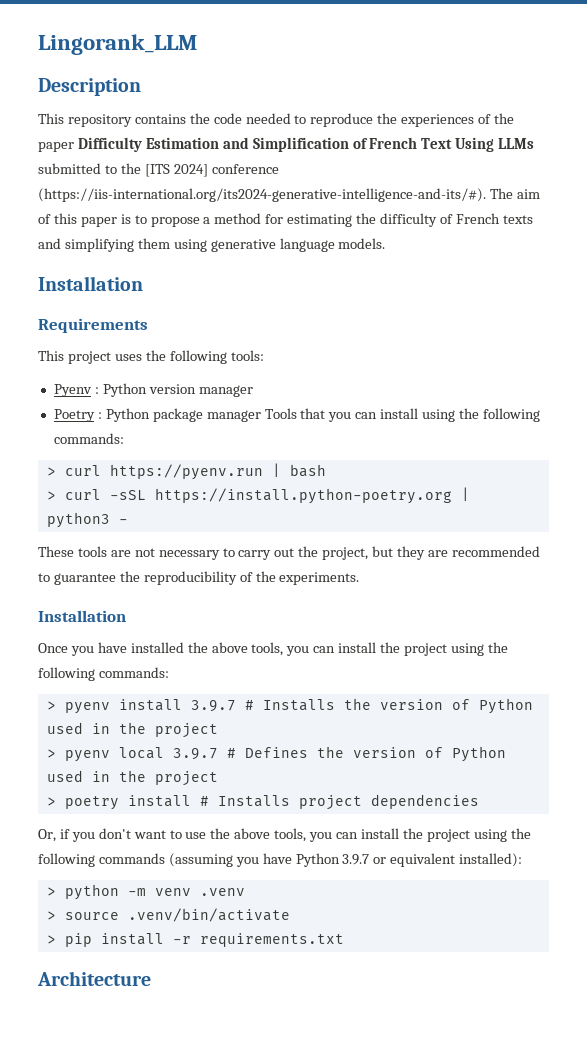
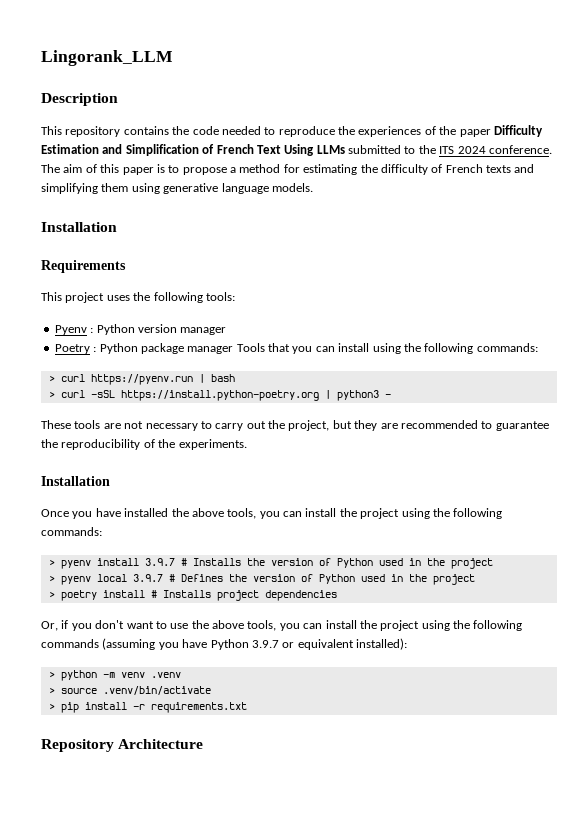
- This repository contains the code needed to reproduce the experiences of the paper Difficulty Estimation and Simplification of French Text Using LLMs submitted to the [ITS 2024] conference (https://iis-international.org/its2024-generative-intelligence-and-its/#). The aim of this paper is to propose a method for estimating the difficulty of French texts and simplifying them using generative language models.
+ This repository contains the code needed to reproduce the experiences of the paper Difficulty Estimation and Simplification of French Text Using LLMs submitted to the ITS 2024 conference. The aim of this paper is to propose a method for estimating the difficulty of French texts and simplifying them using generative language models.
- Architecture
+ Repository Architecture

